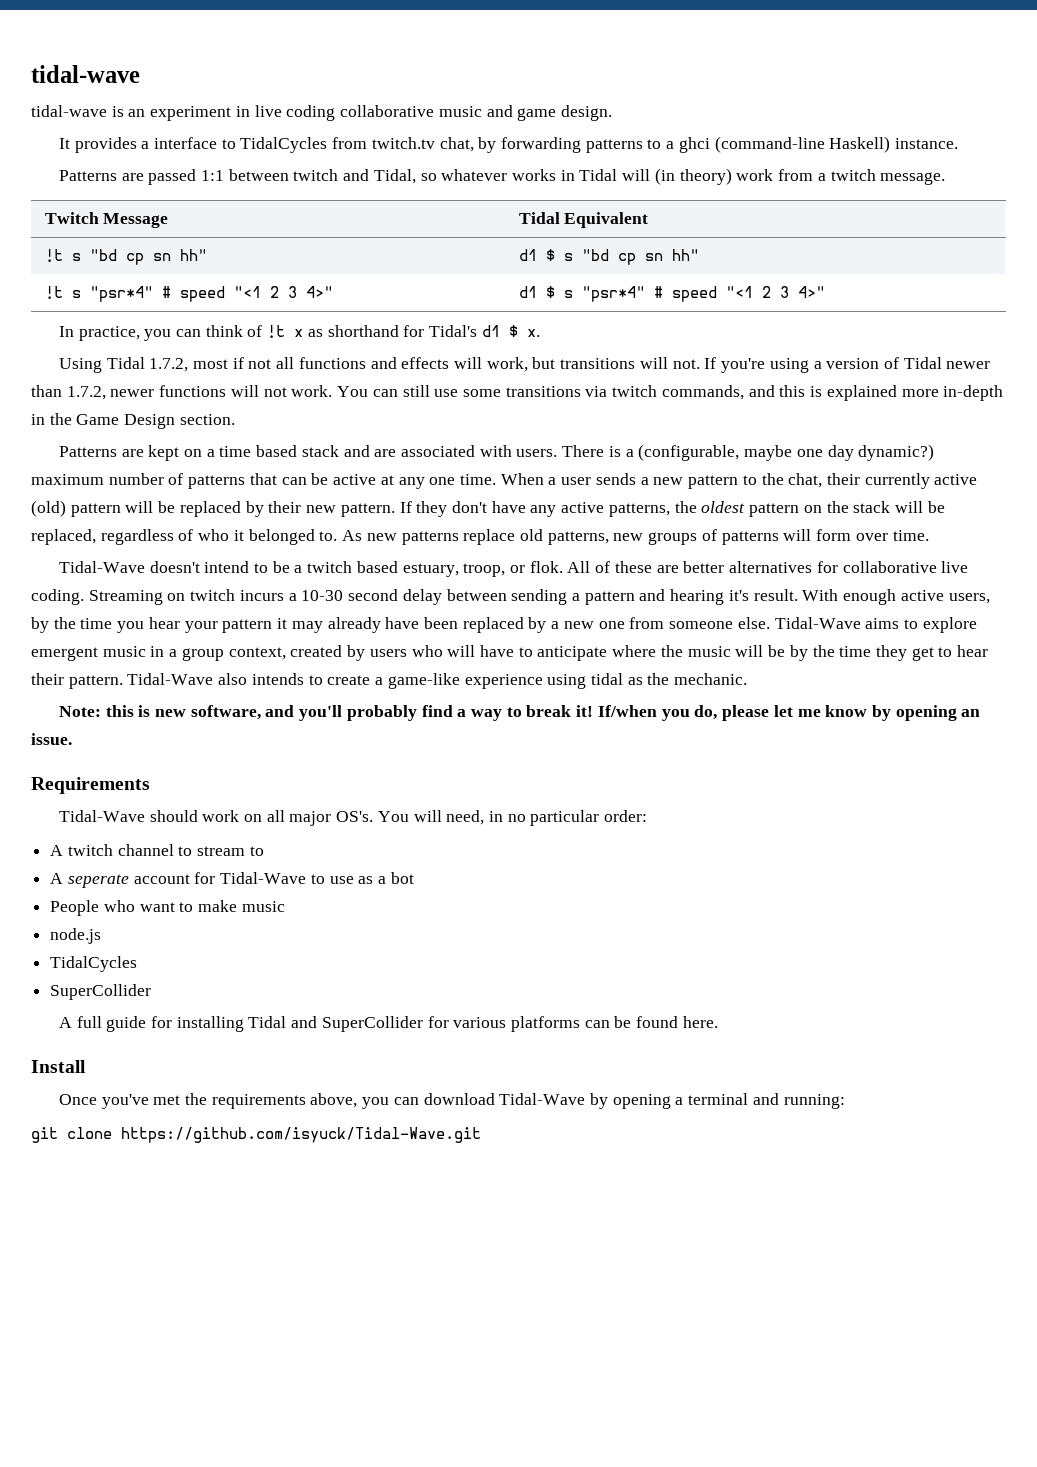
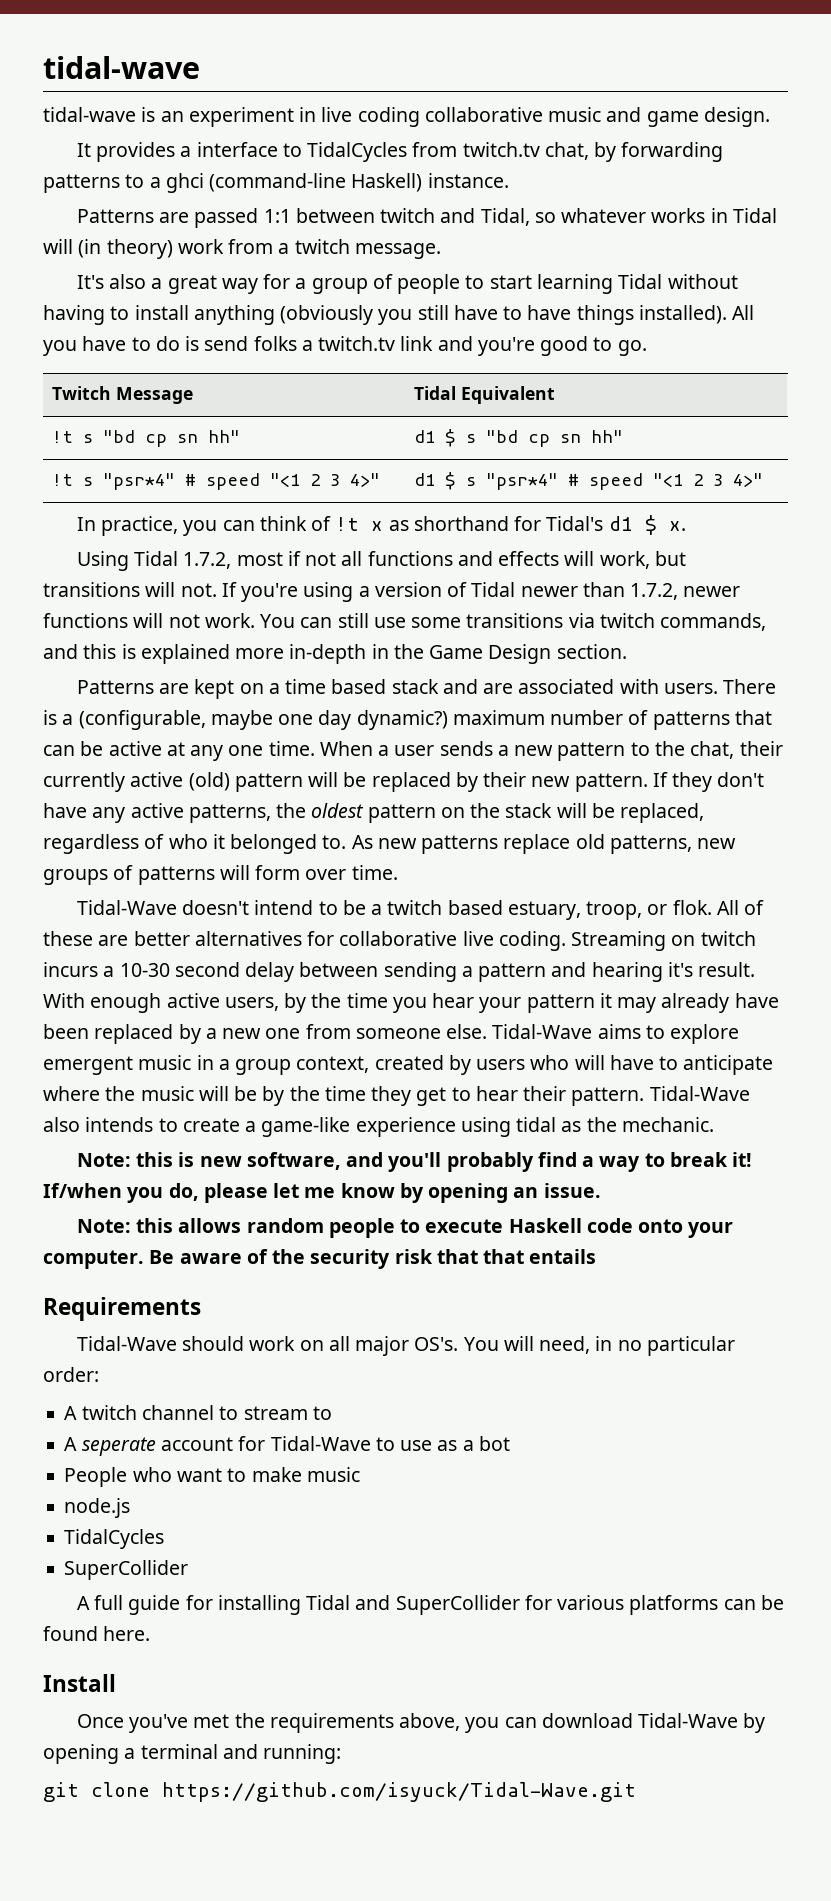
+ It's also a great way for a group of people to start learning Tidal without having to install anything (obviously you still have to have things installed). All you have to do is send folks a twitch.tv link and you're good to go.
+ Note: this allows random people to execute Haskell code onto your computer. Be aware of the security risk that that entails

